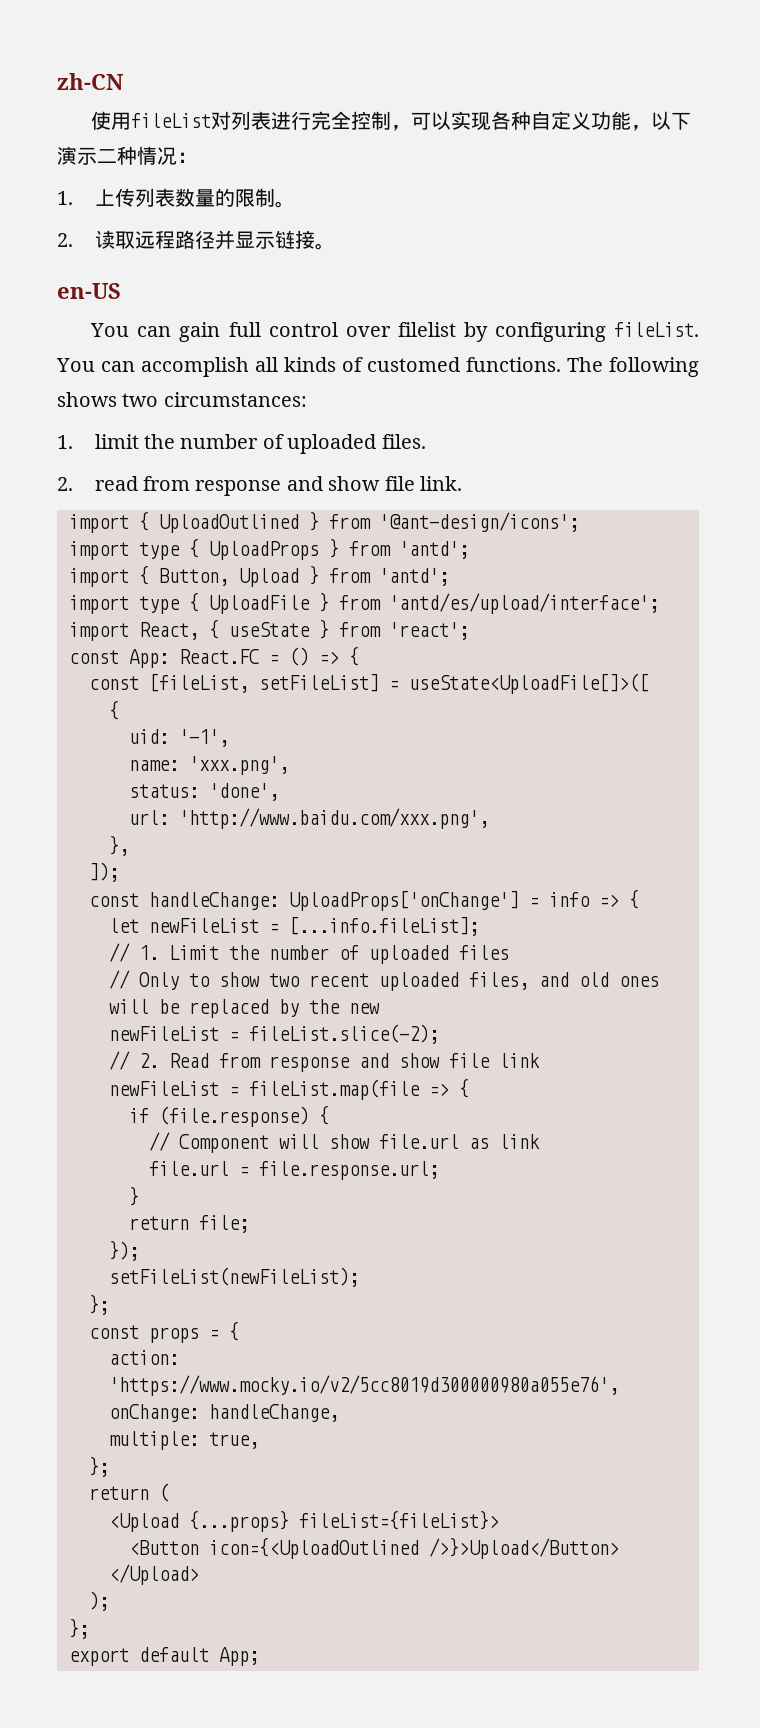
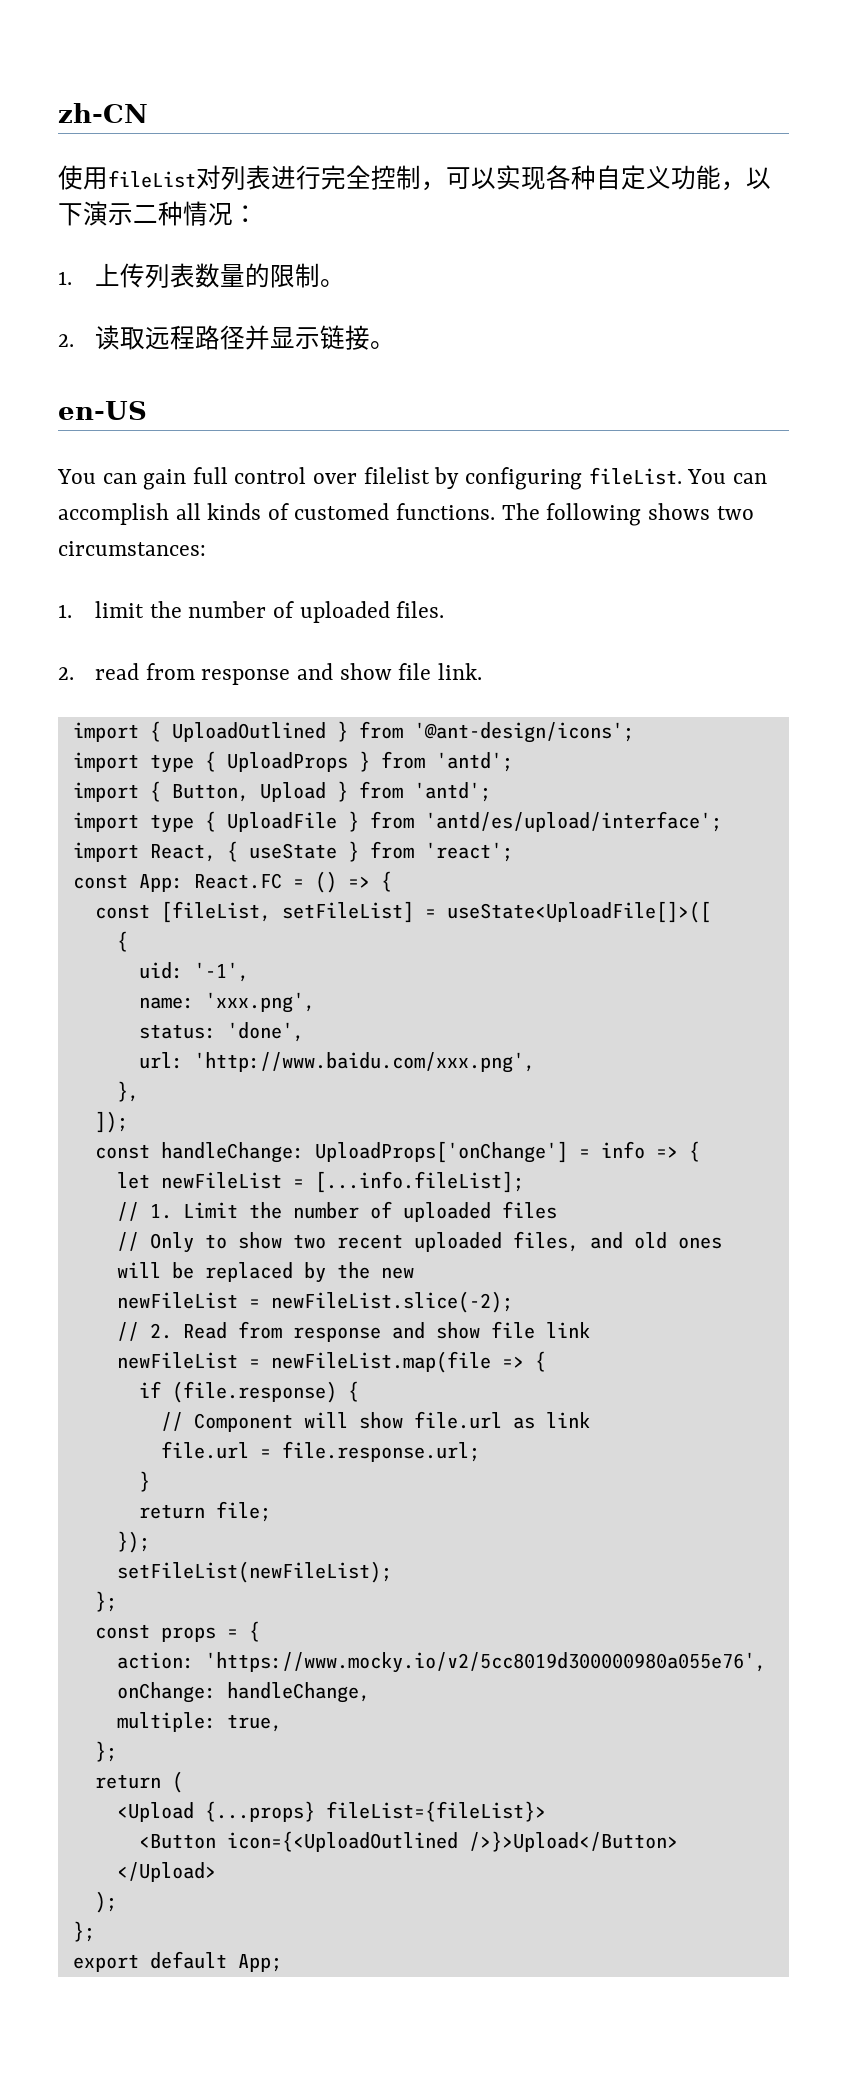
- newFileList = fileList.slice(-2);
+ newFileList = newFileList.slice(-2);
- newFileList = fileList.map(file => {
+ newFileList = newFileList.map(file => {

